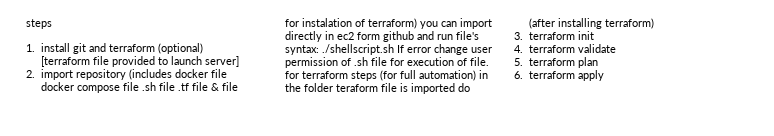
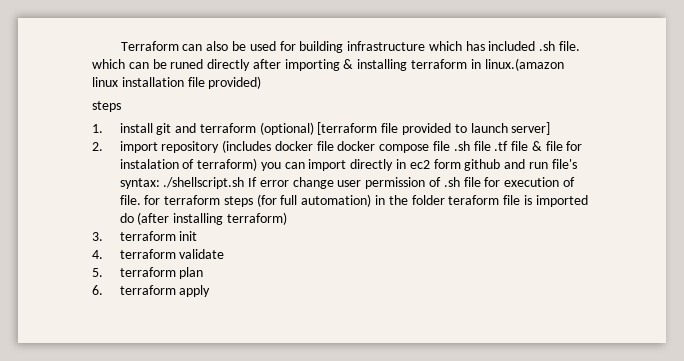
+ Terraform can also be used for building infrastructure which has included .sh file. which can be runed directly after importing & installing terraform in linux.(amazon linux installation file provided)

